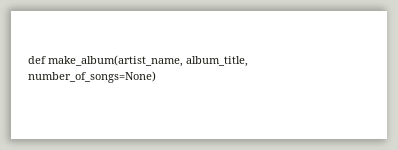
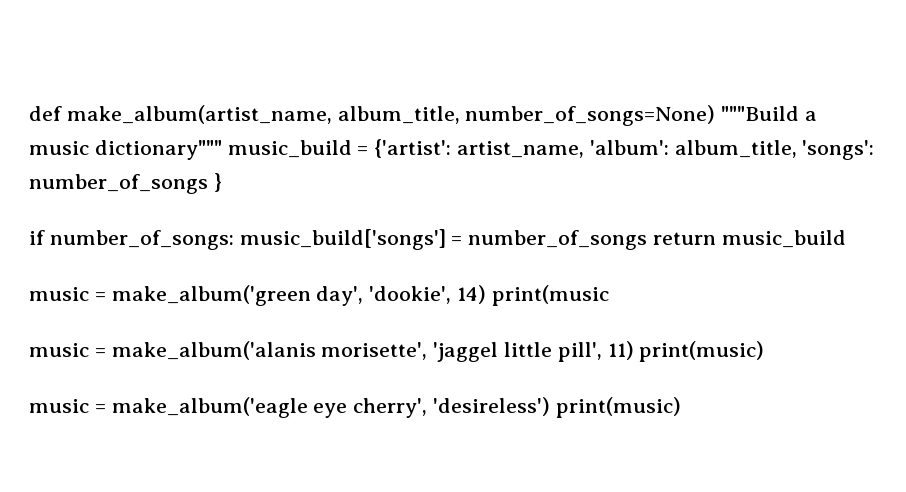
- def make_album(artist_name, album_title, number_of_songs=None)
+ def make_album(artist_name, album_title, number_of_songs=None) """Build a music dictionary""" music_build = {'artist': artist_name, 'album': album_title, 'songs': number_of_songs }
+ if number_of_songs: music_build['songs'] = number_of_songs return music_build
+ music = make_album('green day', 'dookie', 14) print(music
+ music = make_album('alanis morisette', 'jaggel little pill', 11) print(music)
+ music = make_album('eagle eye cherry', 'desireless') print(music)

